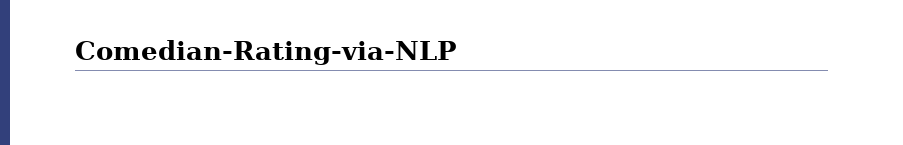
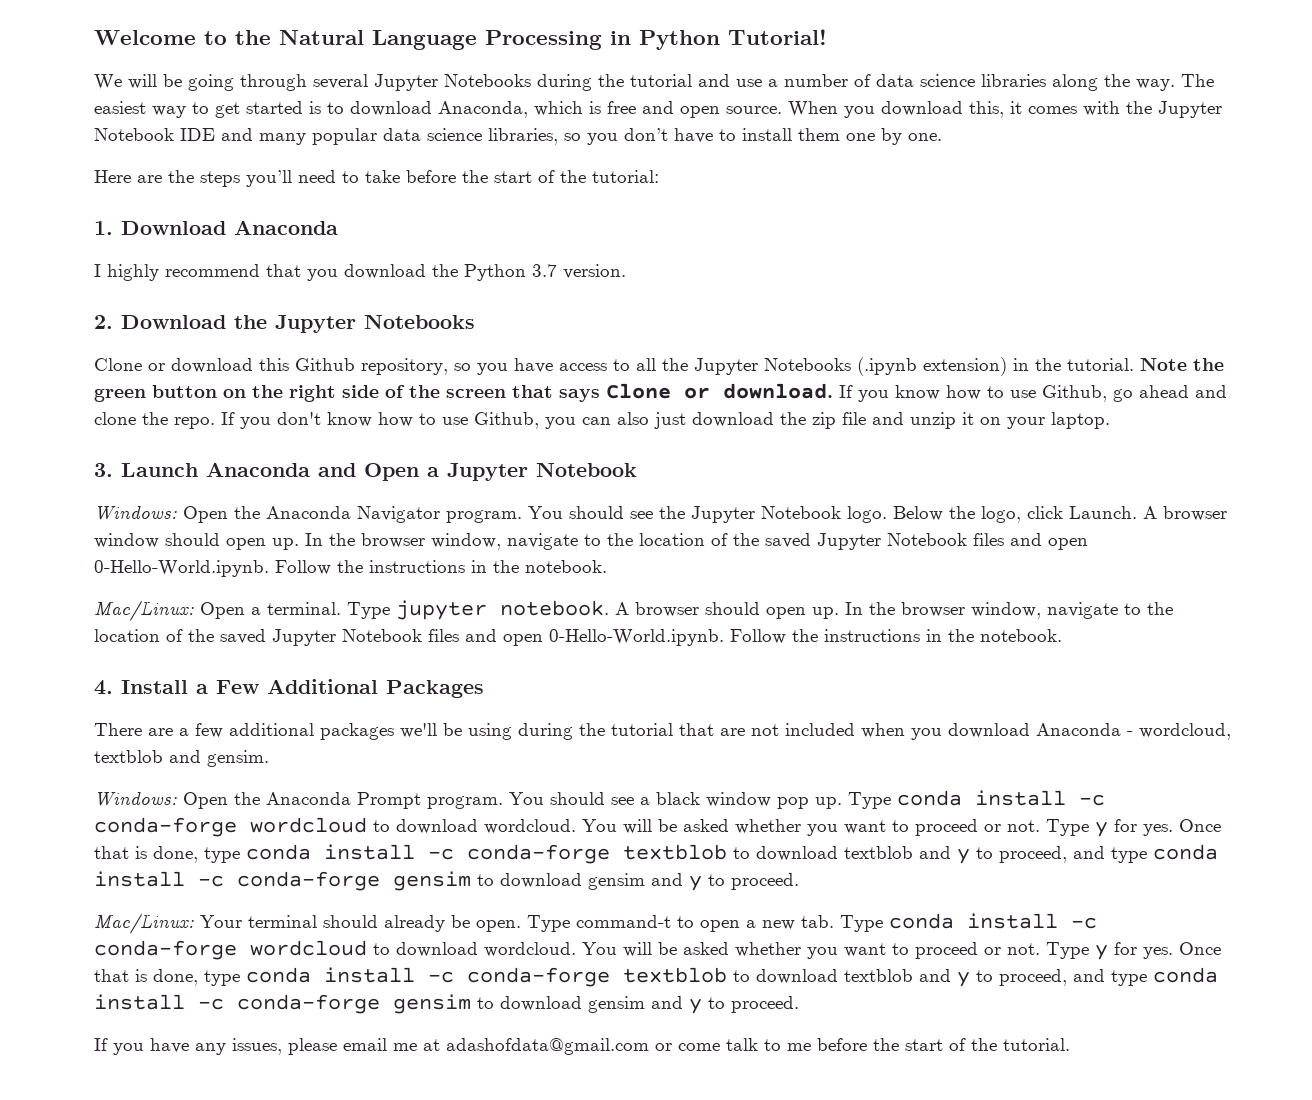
- Comedian-Rating-via-NLP
+ Welcome to the Natural Language Processing in Python Tutorial!
+ We will be going through several Jupyter Notebooks during the tutorial and use a number of data science libraries along the way. The easiest way to get started is to download Anaconda, which is free and open source. When you download this, it comes with the Jupyter Notebook IDE and many popular data science libraries, so you don’t have to install them one by one.
+ Here are the steps you’ll need to take before the start of the tutorial:
+ 1. Download Anaconda
+ I highly recommend that you download the Python 3.7 version.
+ 2. Download the Jupyter Notebooks
+ Clone or download this Github repository, so you have access to all the Jupyter Notebooks (.ipynb extension) in the tutorial. Note the green button on the right side of the screen that says Clone or download. If you know how to use Github, go ahead and clone the repo. If you don't know how to use Github, you can also just download the zip file and unzip it on your laptop.
+ 3. Launch Anaconda and Open a Jupyter Notebook
+ Windows: Open the Anaconda Navigator program. You should see the Jupyter Notebook logo. Below the logo, click Launch. A browser window should open up. In the browser window, navigate to the location of the saved Jupyter Notebook files and open 0-Hello-World.ipynb. Follow the instructions in the notebook.
+ Mac/Linux: Open a terminal. Type jupyter notebook. A browser should open up. In the browser window, navigate to the location of the saved Jupyter Notebook files and open 0-Hello-World.ipynb. Follow the instructions in the notebook.
+ 4. Install a Few Additional Packages
+ There are a few additional packages we'll be using during the tutorial that are not included when you download Anaconda - wordcloud, textblob and gensim.
+ Windows: Open the Anaconda Prompt program. You should see a black window pop up. Type conda install -c conda-forge wordcloud to download wordcloud. You will be asked whether you want to proceed or not. Type y for yes. Once that is done, type conda install -c conda-forge textblob to download textblob and y to proceed, and type conda install -c conda-forge gensim to download gensim and y to proceed.
+ Mac/Linux: Your terminal should already be open. Type command-t to open a new tab. Type conda install -c conda-forge wordcloud to download wordcloud. You will be asked whether you want to proceed or not. Type y for yes. Once that is done, type conda install -c conda-forge textblob to download textblob and y to proceed, and type conda install -c conda-forge gensim to download gensim and y to proceed.
+ If you have any issues, please email me at adashofdata@gmail.com or come talk to me before the start of the tutorial.

